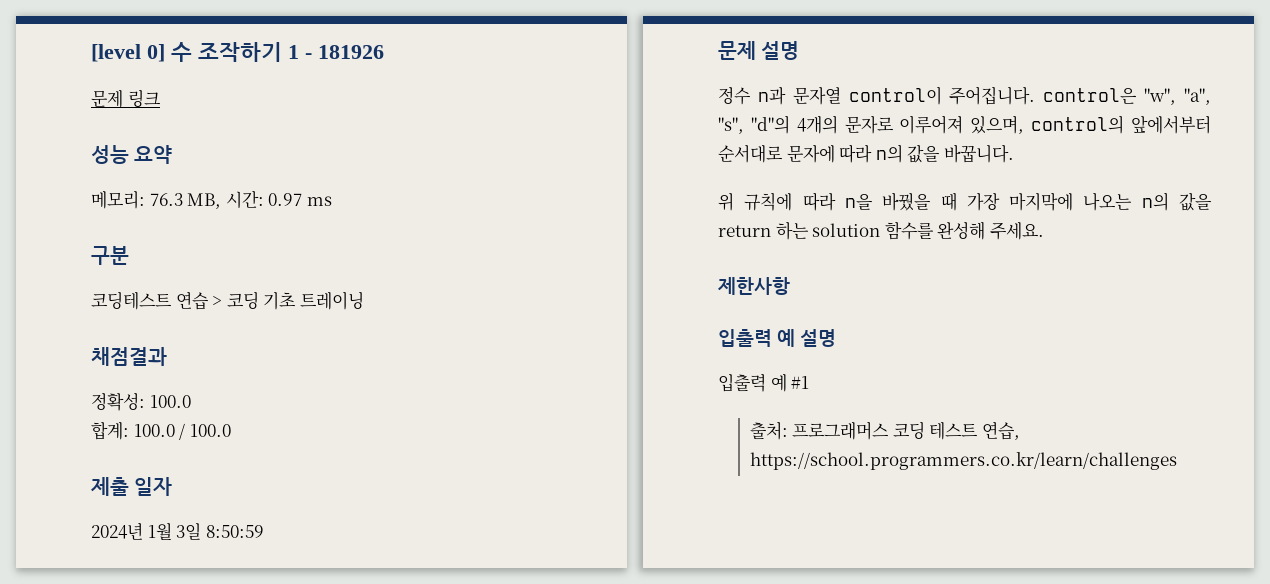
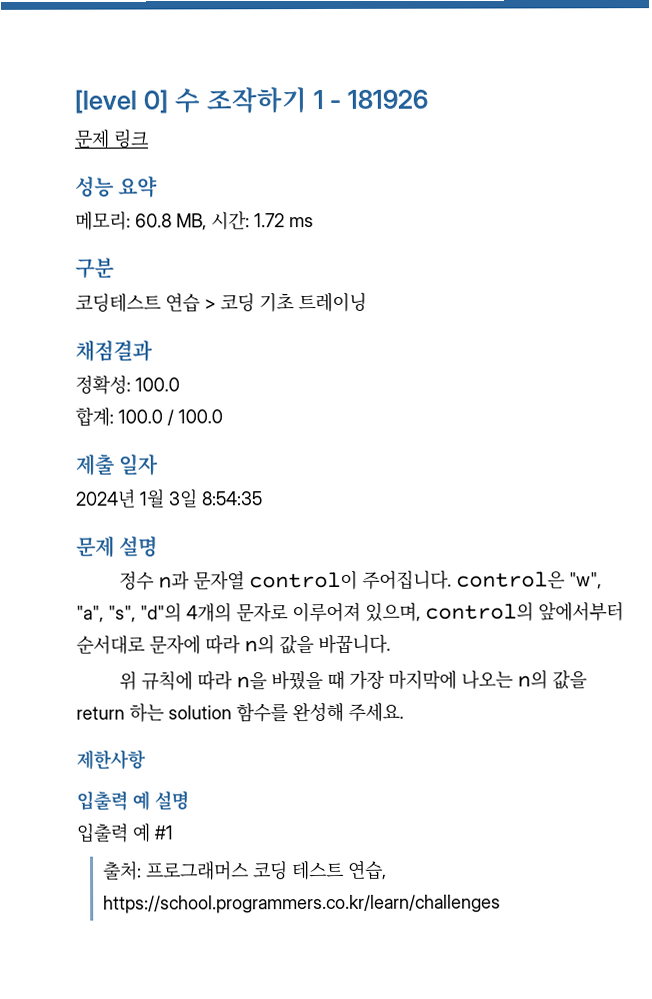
- 메모리: 76.3 MB, 시간: 0.97 ms
+ 메모리: 60.8 MB, 시간: 1.72 ms
- 2024년 1월 3일 8:50:59
+ 2024년 1월 3일 8:54:35

